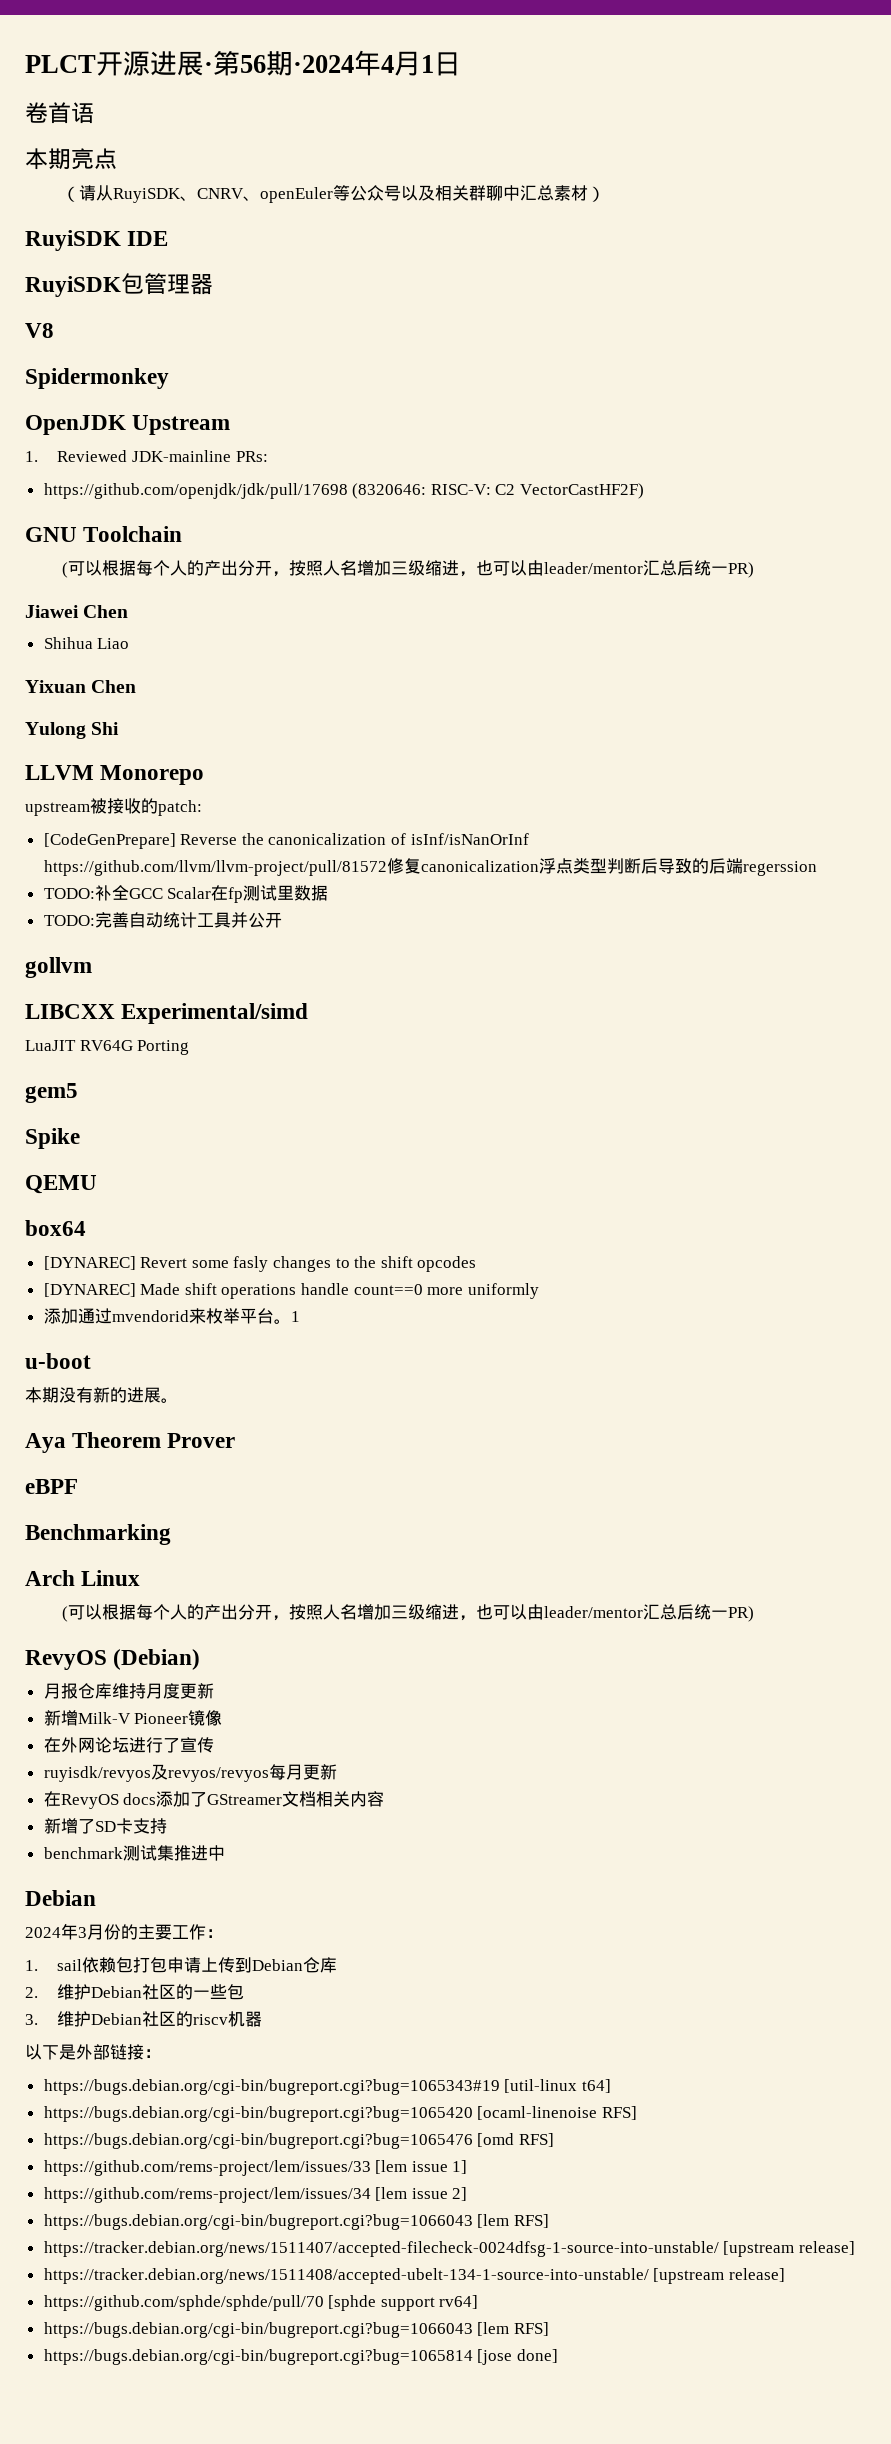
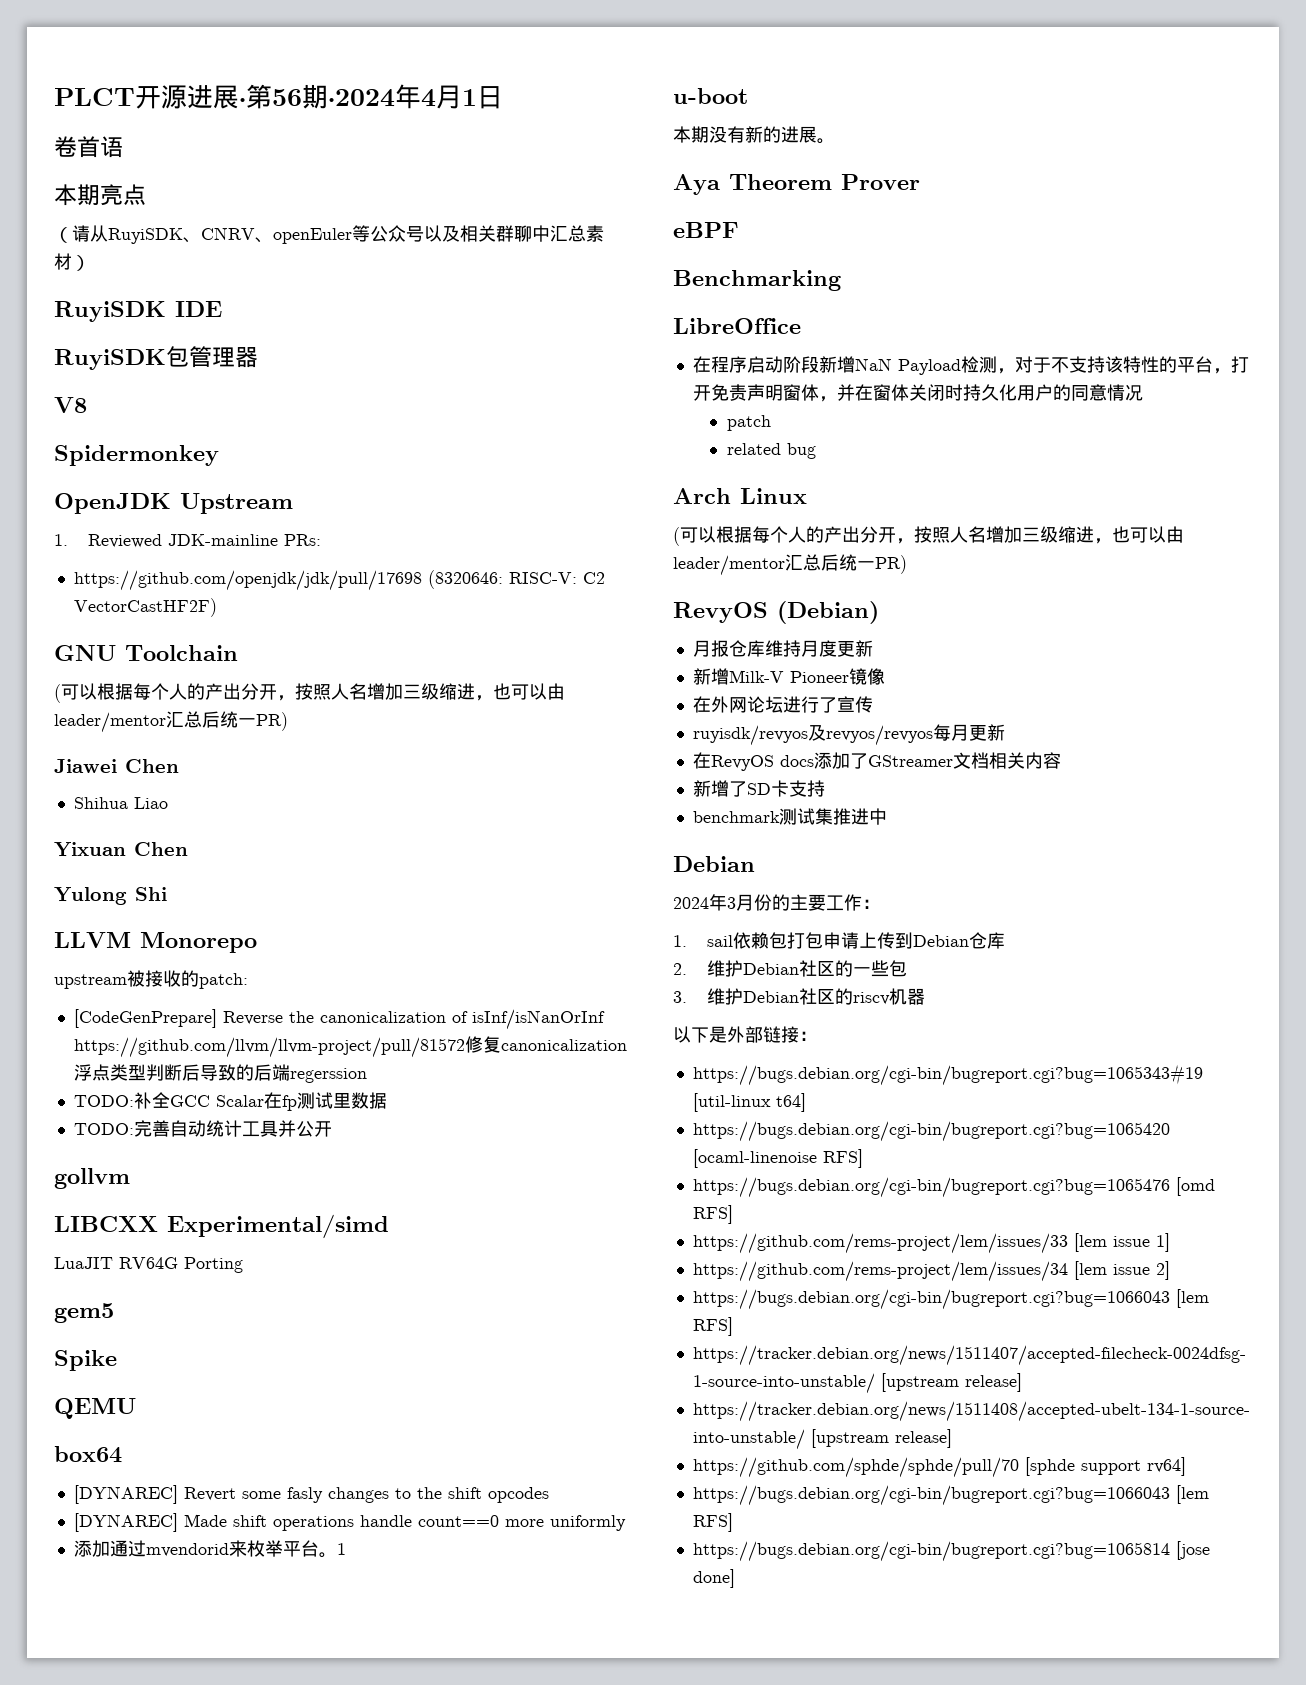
+ LibreOffice
+ 在程序启动阶段新增NaN Payload检测，对于不支持该特性的平台，打开免责声明窗体，并在窗体关闭时持久化用户的同意情况
+ patch
+ related bug

